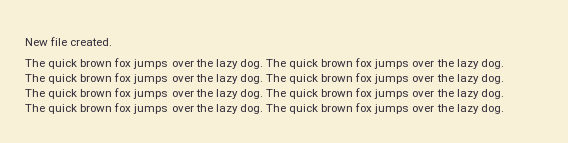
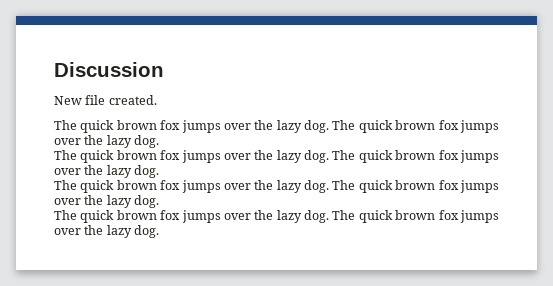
+ Discussion

